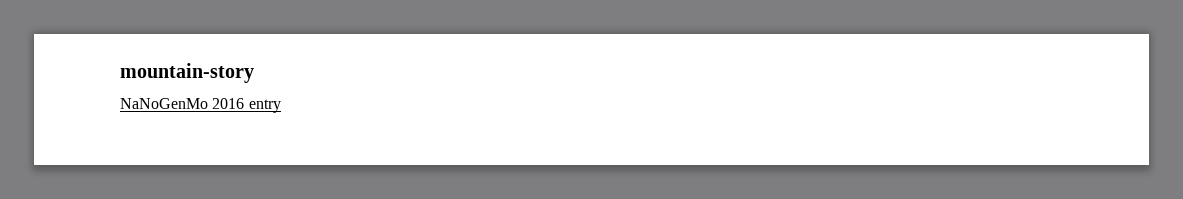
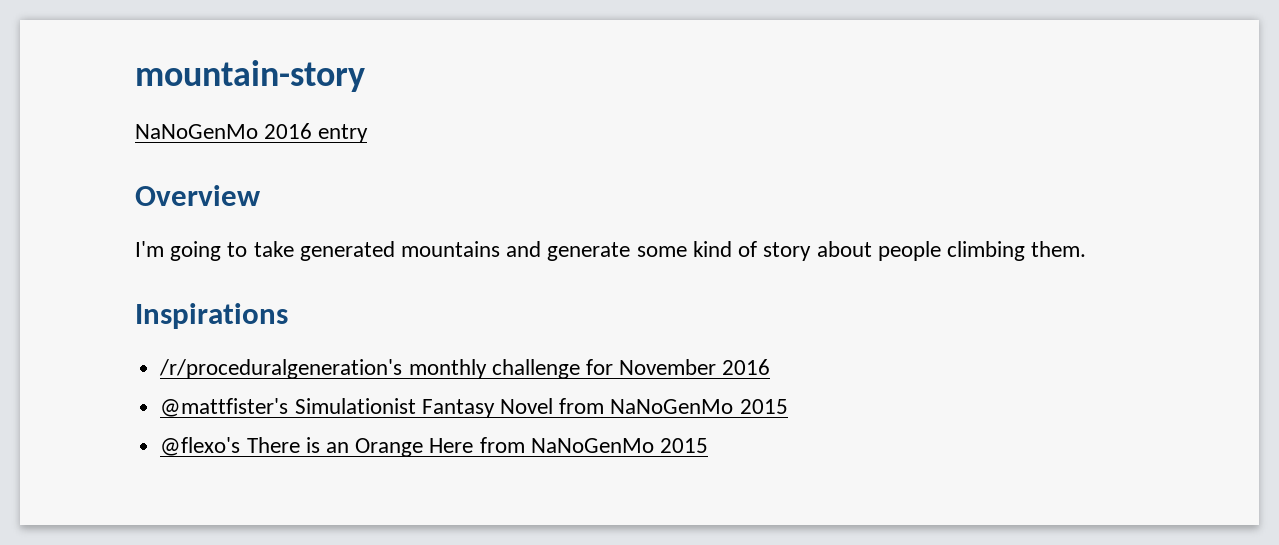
+ Overview
+ I'm going to take generated mountains and generate some kind of story about people climbing them.
+ Inspirations
+ /r/proceduralgeneration's monthly challenge for November 2016
+ @mattfister's Simulationist Fantasy Novel from NaNoGenMo 2015
+ @flexo's There is an Orange Here from NaNoGenMo 2015

